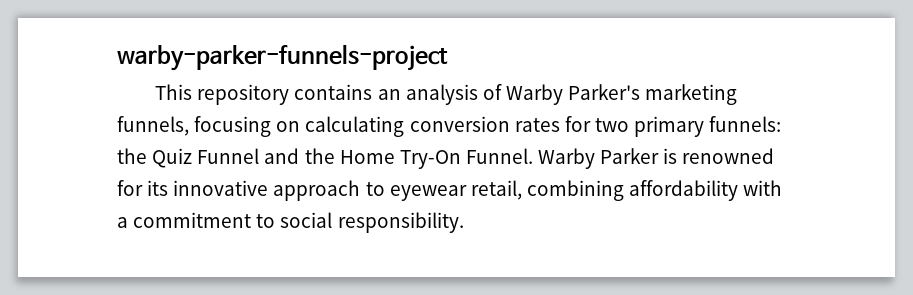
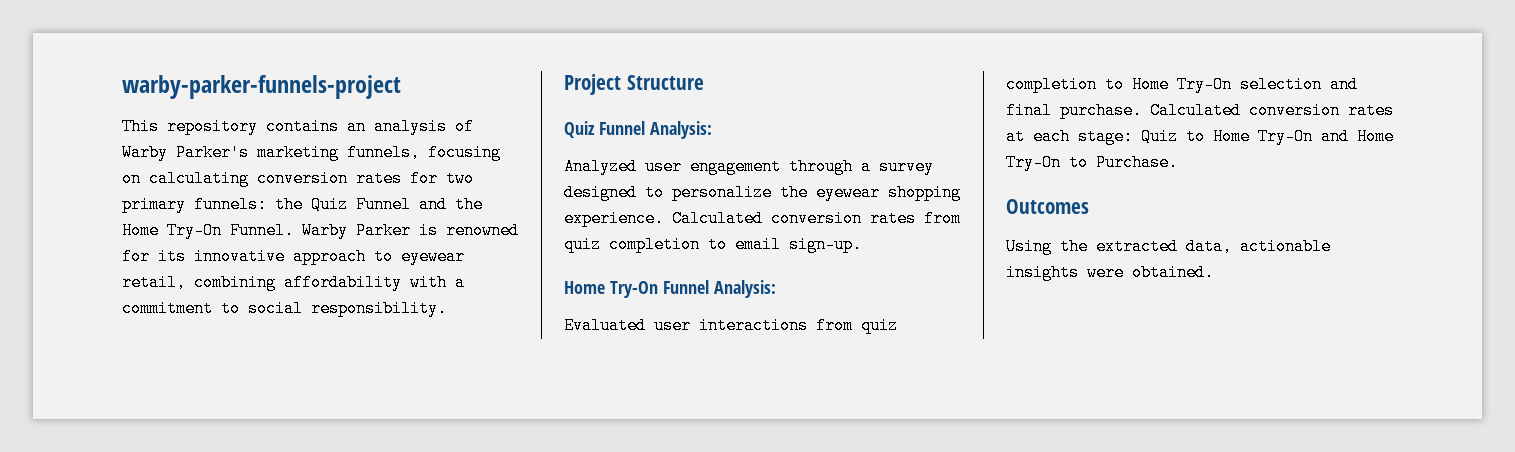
+ Project Structure
+ Quiz Funnel Analysis:
+ Analyzed user engagement through a survey designed to personalize the eyewear shopping experience. Calculated conversion rates from quiz completion to email sign-up.
+ Home Try-On Funnel Analysis:
+ Evaluated user interactions from quiz completion to Home Try-On selection and final purchase. Calculated conversion rates at each stage: Quiz to Home Try-On and Home Try-On to Purchase.
+ Outcomes
+ Using the extracted data, actionable insights were obtained.

